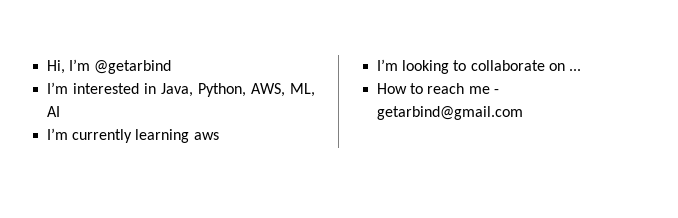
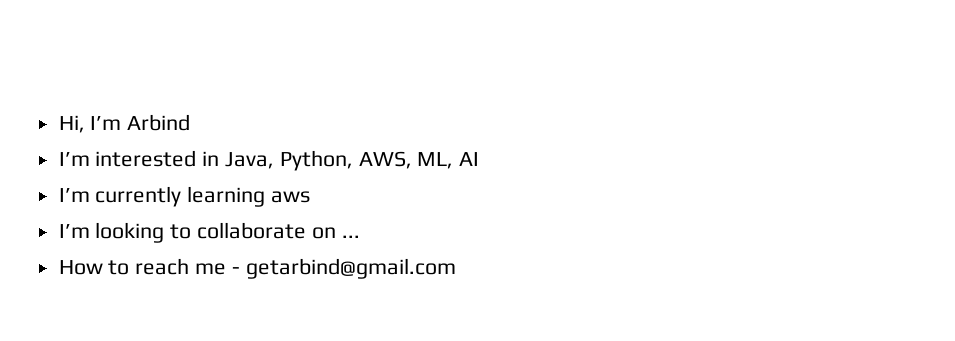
- Hi, I’m @getarbind
+ Hi, I’m Arbind

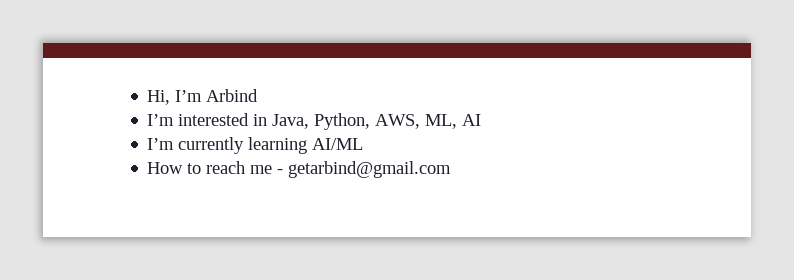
- I’m currently learning aws
- I’m looking to collaborate on ...
+ I’m currently learning AI/ML

